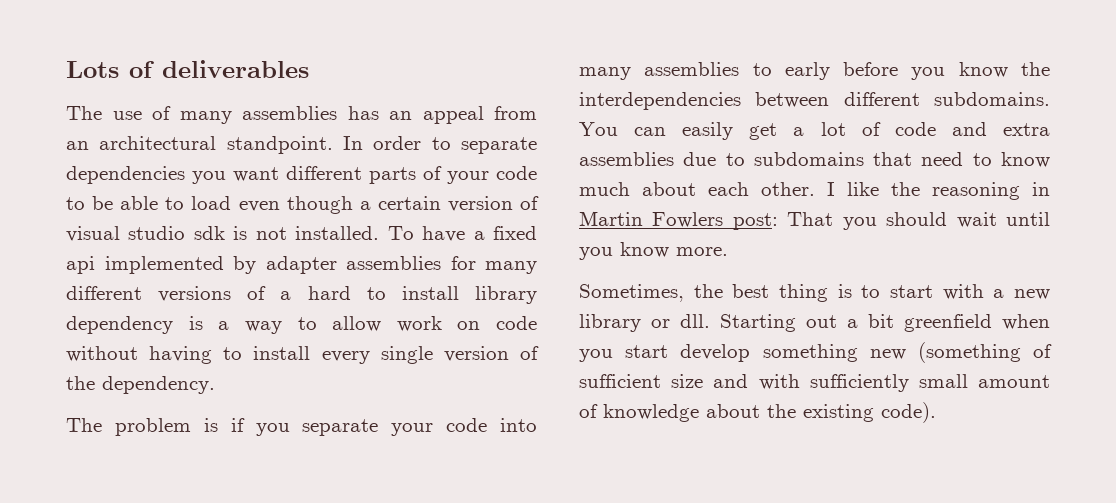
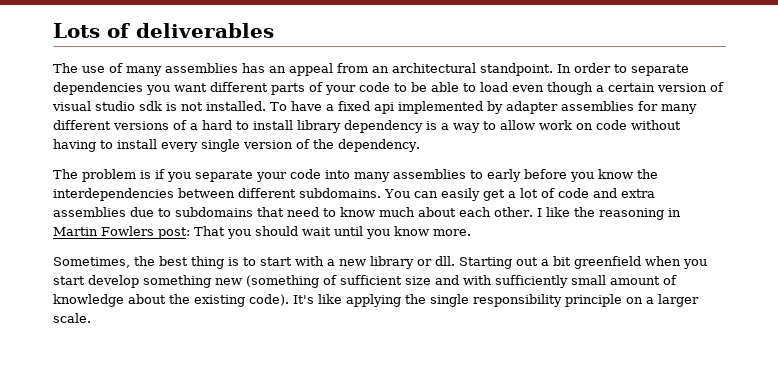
+ It's like applying the single responsibility principle on a larger scale.

